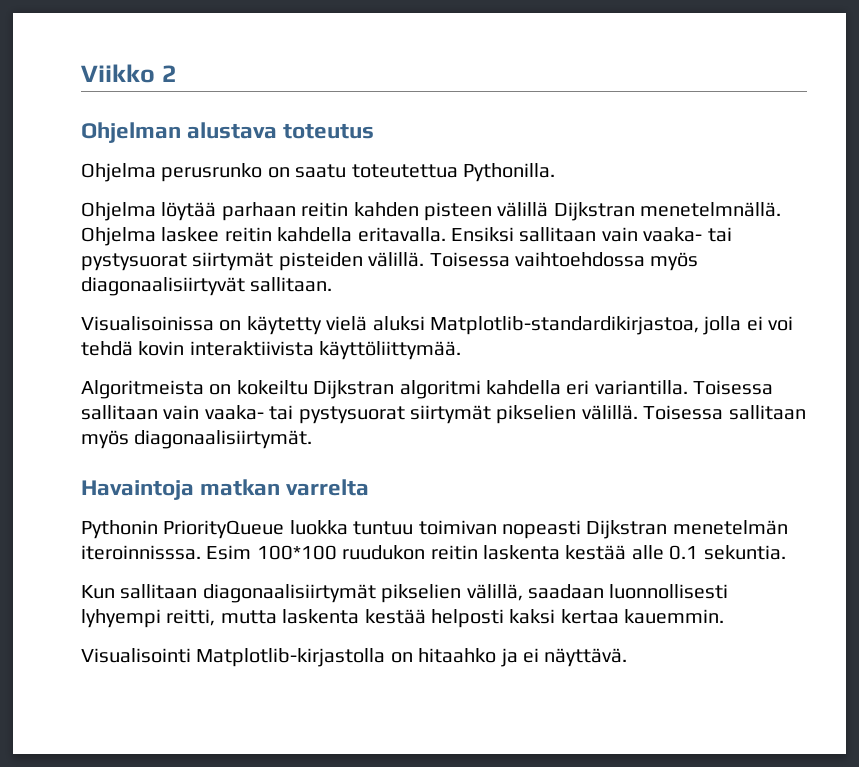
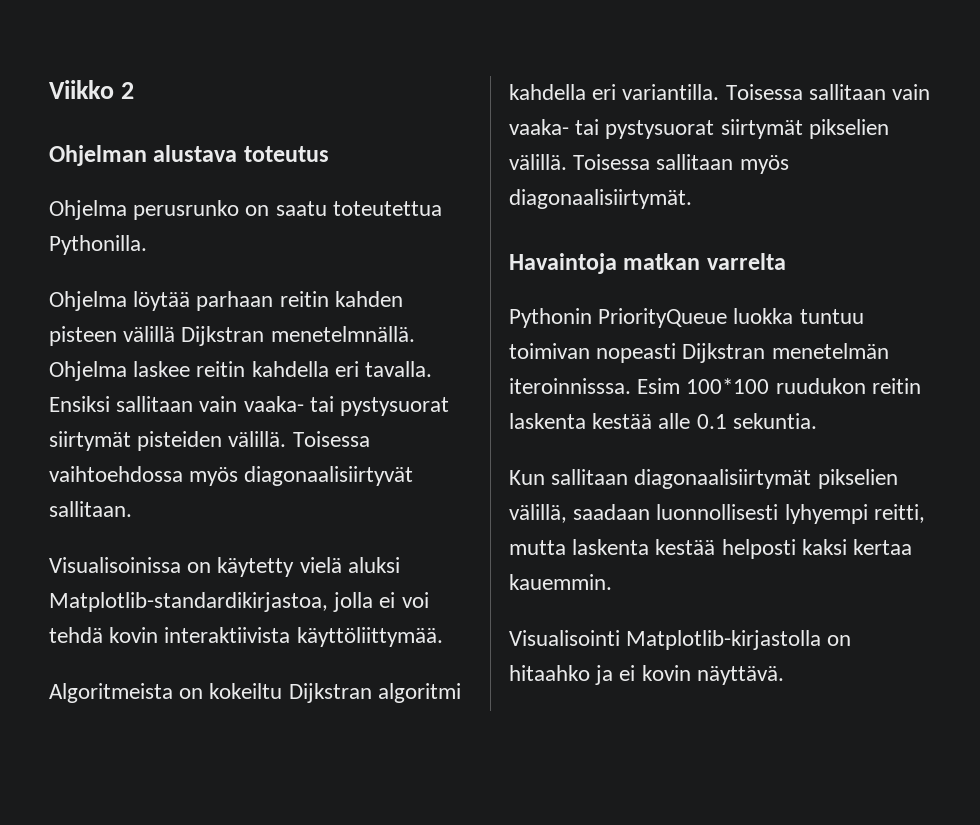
- Ohjelma laskee reitin kahdella eritavalla.
+ Ohjelma laskee reitin kahdella eri tavalla.
- Visualisointi Matplotlib-kirjastolla on hitaahko ja ei näyttävä.
+ Visualisointi Matplotlib-kirjastolla on hitaahko ja ei kovin näyttävä.

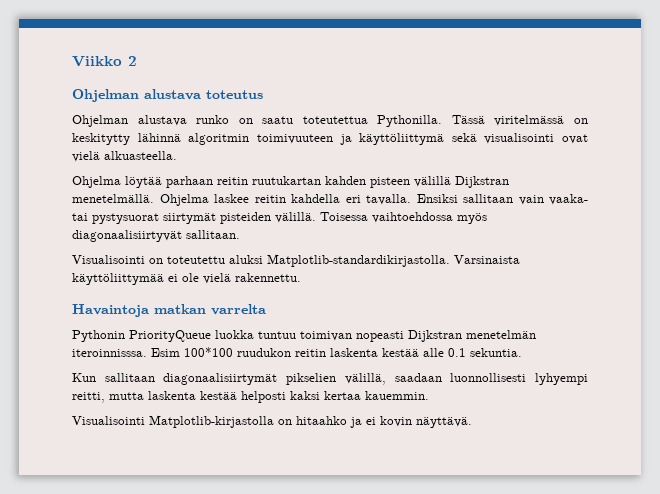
- Ohjelma perusrunko on saatu toteutettua Pythonilla.
+ Ohjelman alustava runko on saatu toteutettua Pythonilla. Tässä viritelmässä on keskitytty lähinnä algoritmin toimivuuteen ja käyttöliittymä sekä visualisointi ovat vielä alkuasteella.
- Ohjelma löytää parhaan reitin kahden pisteen välillä Dijkstran menetelmnällä.
+ Ohjelma löytää parhaan reitin ruutukartan kahden pisteen välillä Dijkstran menetelmällä.
- Visualisoinissa on käytetty vielä aluksi Matplotlib-standardikirjastoa, jolla ei voi tehdä kovin interaktiivista käyttöliittymää.
- Algoritmeista on kokeiltu Dijkstran algoritmi kahdella eri variantilla. Toisessa sallitaan vain vaaka- tai pystysuorat siirtymät pikselien välillä. Toisessa sallitaan myös diagonaalisiirtymät.
+ Visualisointi on toteutettu aluksi Matplotlib-standardikirjastolla. Varsinaista käyttöliittymää ei ole vielä rakennettu.

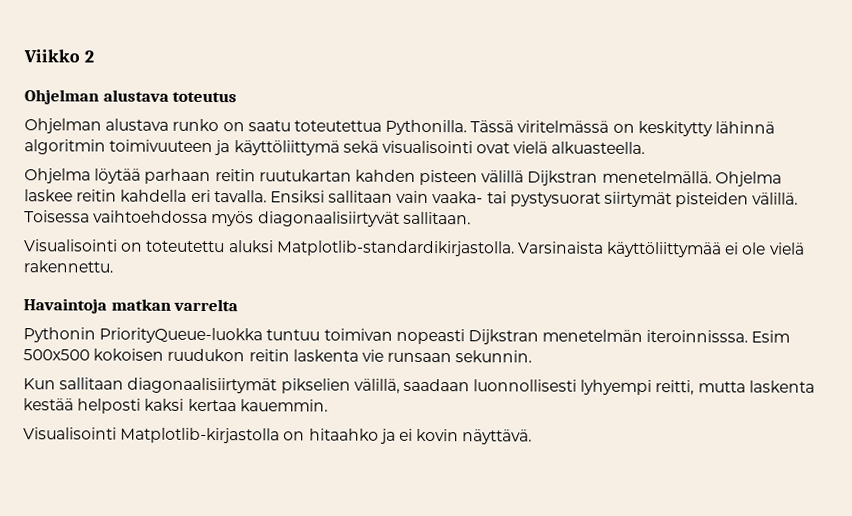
- Pythonin PriorityQueue luokka tuntuu toimivan nopeasti Dijkstran menetelmän iteroinnisssa.
+ Pythonin PriorityQueue-luokka tuntuu toimivan nopeasti Dijkstran menetelmän iteroinnisssa.
- Esim 100*100 ruudukon reitin laskenta kestää alle 0.1 sekuntia.
+ Esim 500x500 kokoisen ruudukon reitin laskenta vie runsaan sekunnin.

